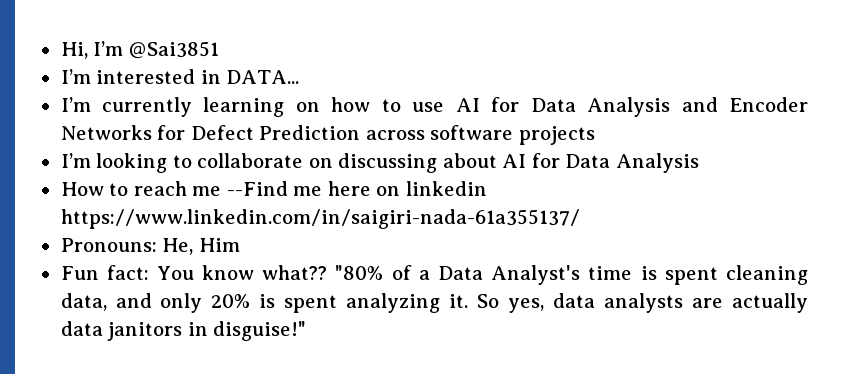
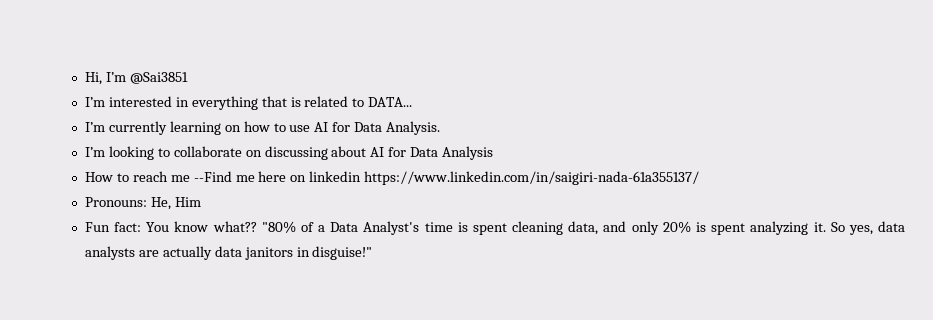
- I’m interested in DATA...
+ I’m interested in everything that is related to DATA...
- I’m currently learning on how to use AI for Data Analysis and Encoder Networks for Defect Prediction across software projects
+ I’m currently learning on how to use AI for Data Analysis.

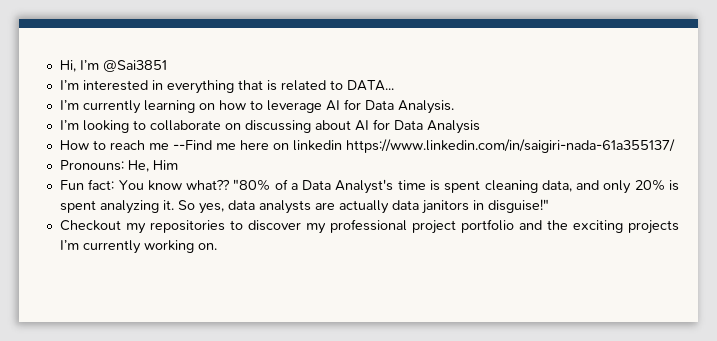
- I’m currently learning on how to use AI for Data Analysis.
+ I’m currently learning on how to leverage AI for Data Analysis.
+ Checkout my repositories to discover my professional project portfolio and the exciting projects I’m currently working on.

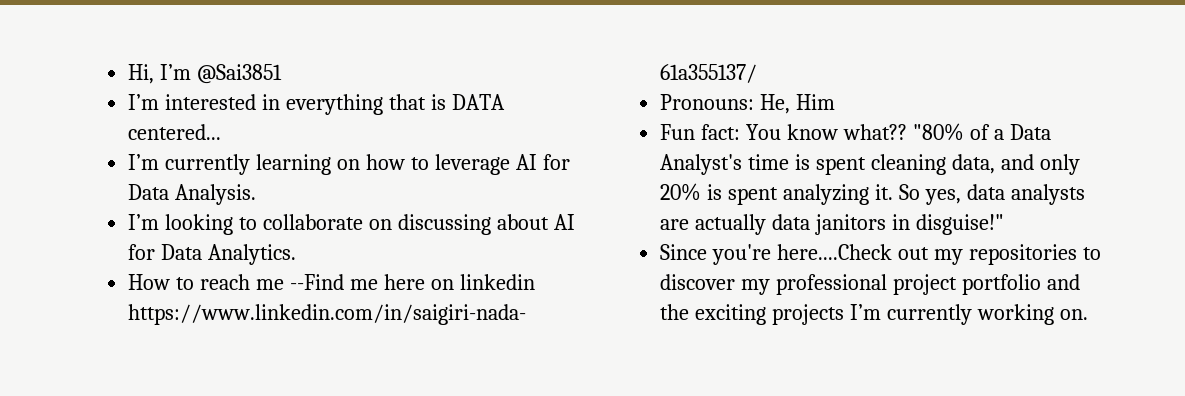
- I’m interested in everything that is related to DATA...
+ I’m interested in everything that is DATA centered...
- I’m looking to collaborate on discussing about AI for Data Analysis
+ I’m looking to collaborate on discussing about AI for Data Analytics.
- Checkout my repositories to discover my professional project portfolio and the exciting projects I’m currently working on.
+ Since you're here....Check out my repositories to discover my professional project portfolio and the exciting projects I’m currently working on.

